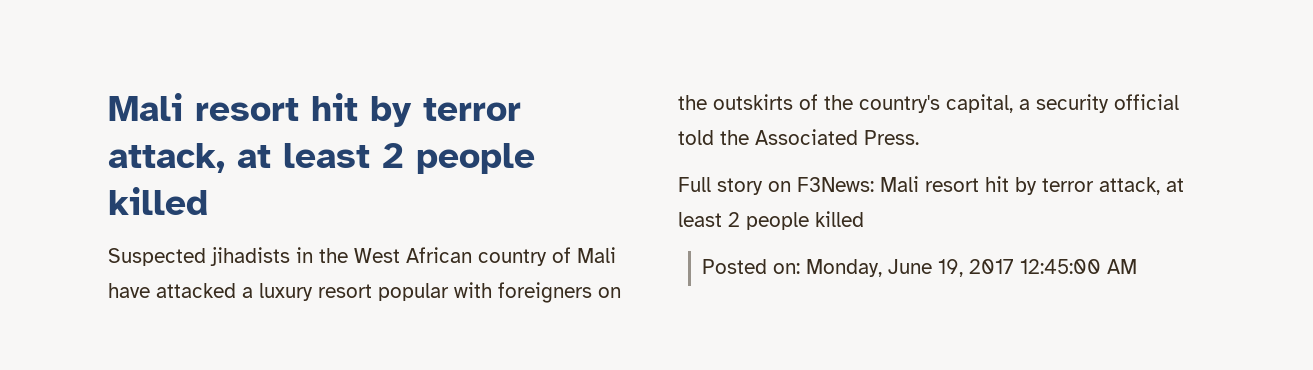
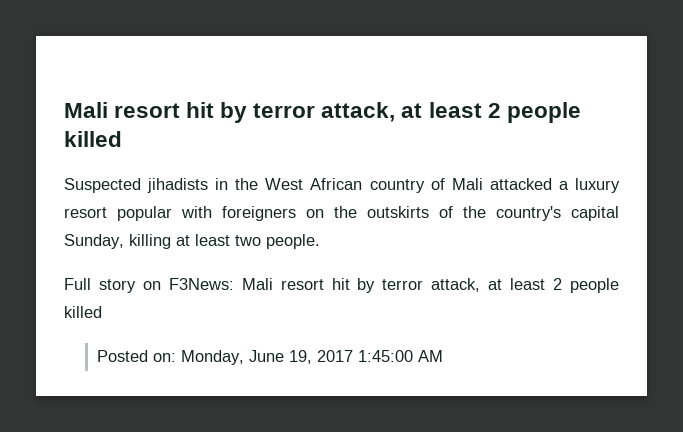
- Suspected jihadists in the West African country of Mali have attacked a luxury resort popular with foreigners on the outskirts of the country's capital, a security official told the Associated Press.
+ Suspected jihadists in the West African country of Mali attacked a luxury resort popular with foreigners on the outskirts of the country's capital Sunday, killing at least two people.
- Posted on: Monday, June 19, 2017 12:45:00 AM
+ Posted on: Monday, June 19, 2017 1:45:00 AM

